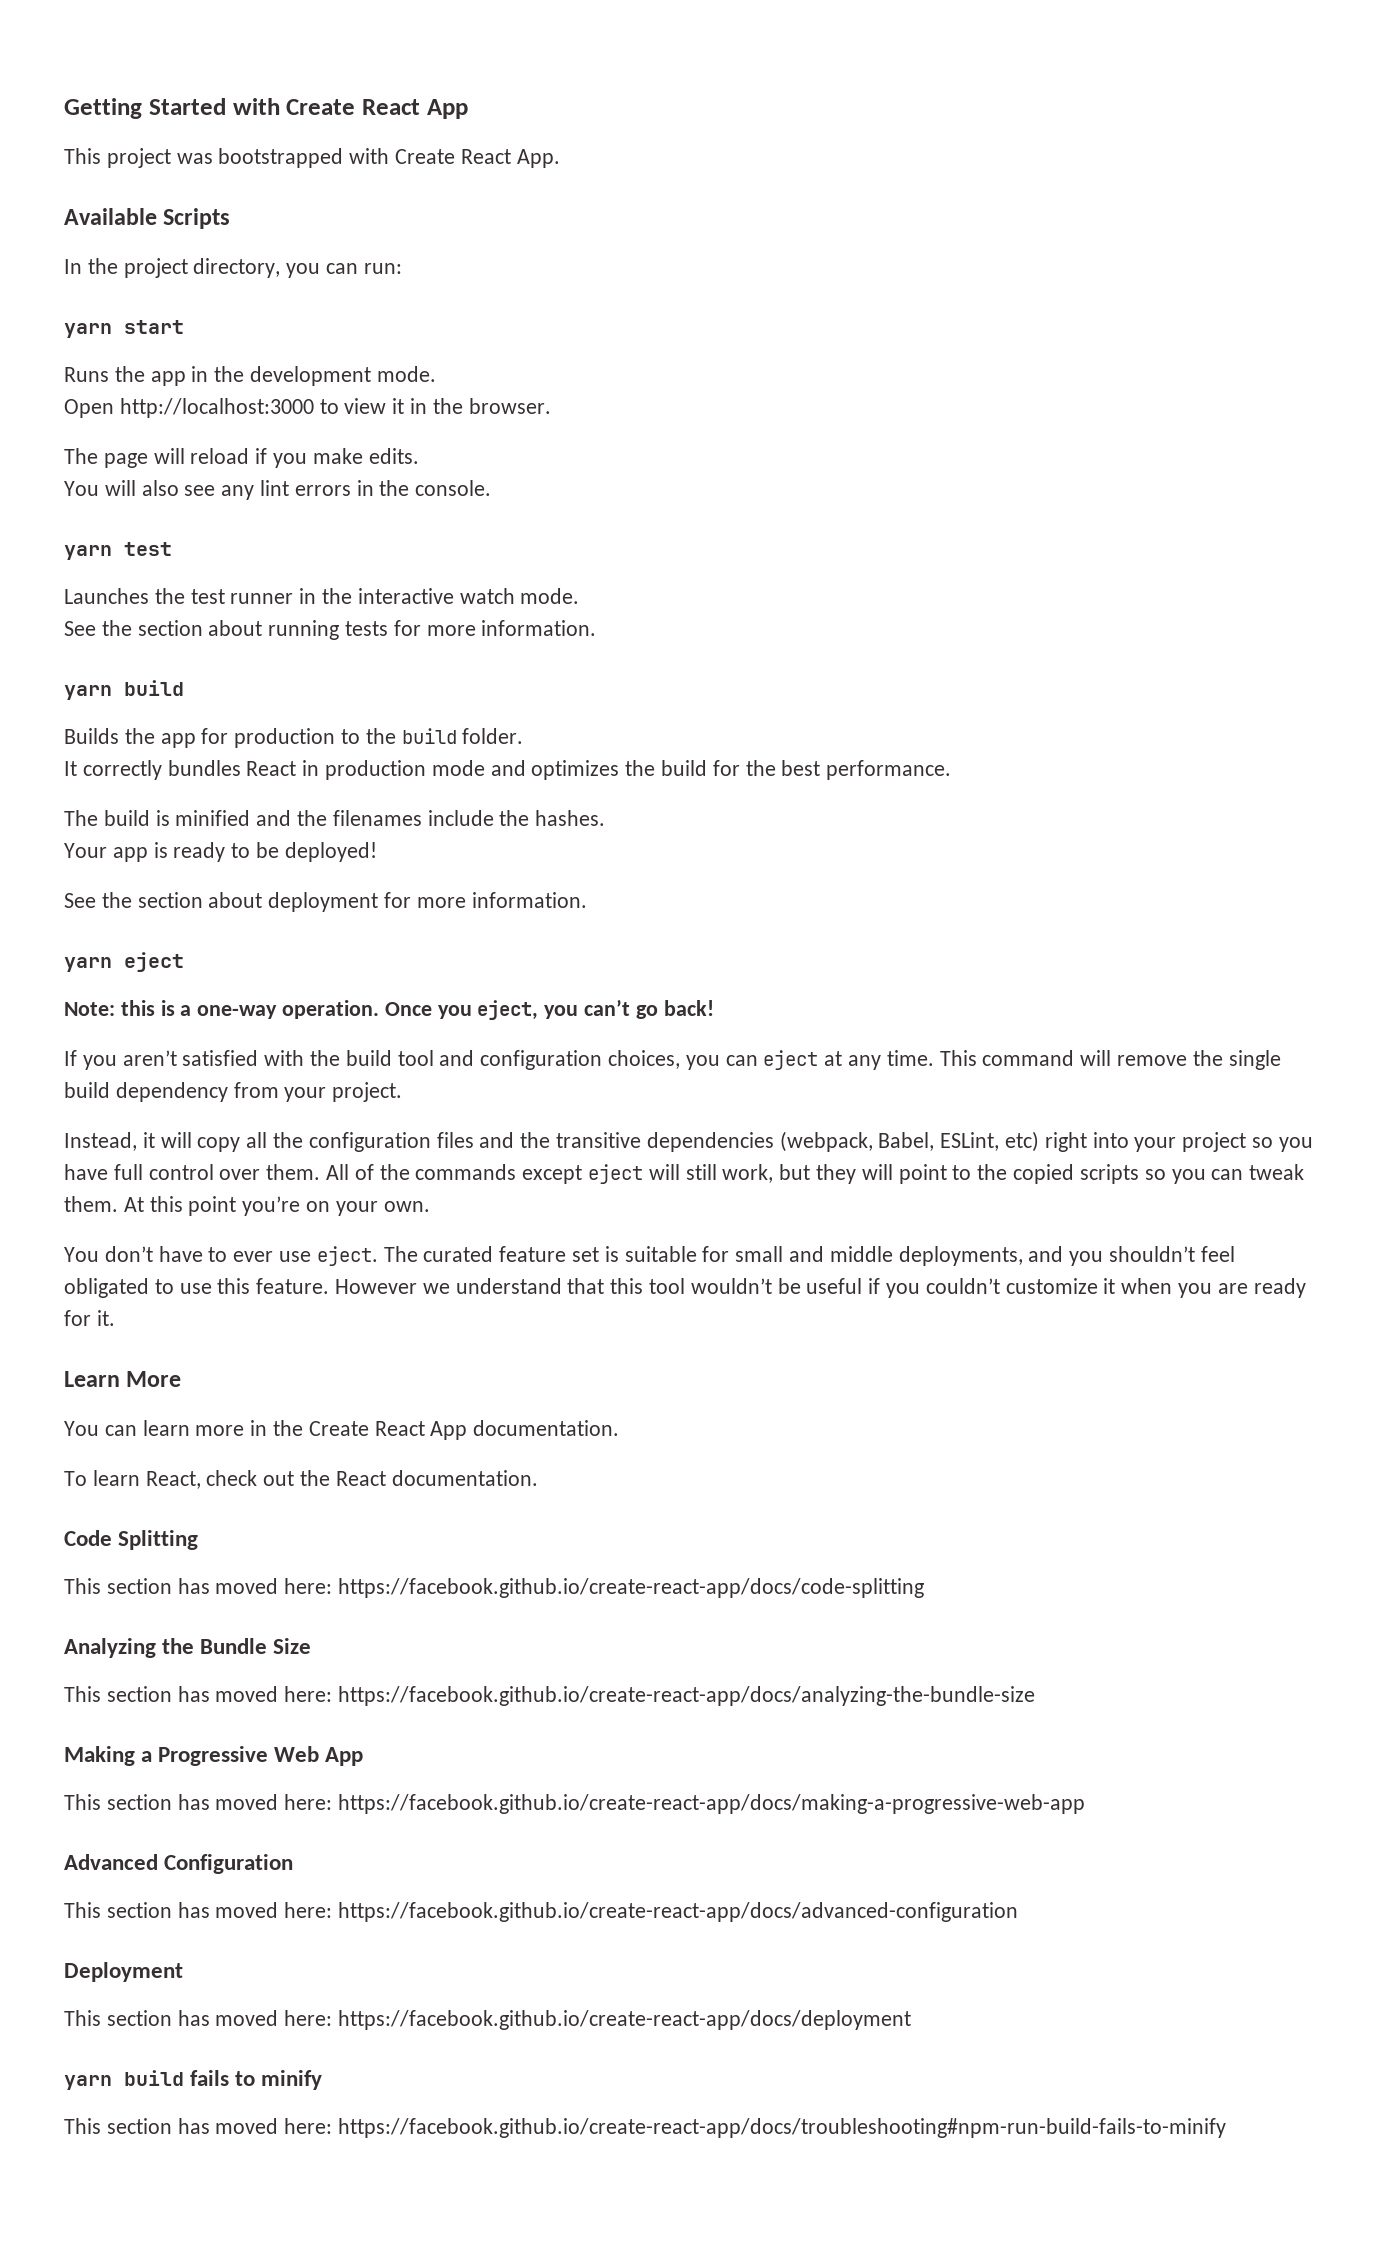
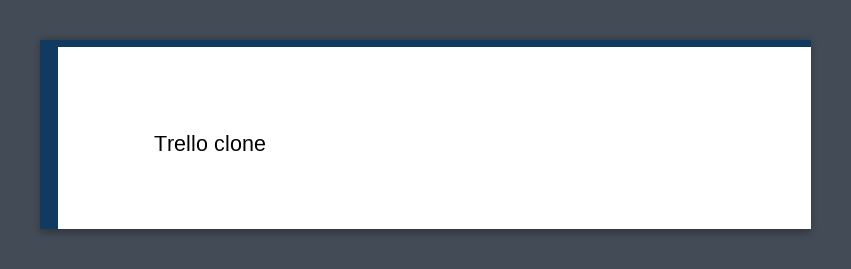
- Getting Started with Create React App
- This project was bootstrapped with Create React App.
- Available Scripts
- In the project directory, you can run:
- yarn start
- Runs the app in the development mode.
- Open http://localhost:3000 to view it in the browser.
- The page will reload if you make edits.
- You will also see any lint errors in the console.
- yarn test
- Launches the test runner in the interactive watch mode.
- See the section about running tests for more information.
- yarn build
- Builds the app for production to the build folder.
- It correctly bundles React in production mode and optimizes the build for the best performance.
- The build is minified and the filenames include the hashes.
- Your app is ready to be deployed!
- See the section about deployment for more information.
- yarn eject
- Note: this is a one-way operation. Once you eject, you can’t go back!
- If you aren’t satisfied with the build tool and configuration choices, you can eject at any time. This command will remove the single build dependency from your project.
- Instead, it will copy all the configuration files and the transitive dependencies (webpack, Babel, ESLint, etc) right into your project so you have full control over them. All of the commands except eject will still work, but they will point to the copied scripts so you can tweak them. At this point you’re on your own.
- You don’t have to ever use eject. The curated feature set is suitable for small and middle deployments, and you shouldn’t feel obligated to use this feature. However we understand that this tool wouldn’t be useful if you couldn’t customize it when you are ready for it.
- Learn More
- You can learn more in the Create React App documentation.
- To learn React, check out the React documentation.
- Code Splitting
- This section has moved here: https://facebook.github.io/create-react-app/docs/code-splitting
- Analyzing the Bundle Size
- This section has moved here: https://facebook.github.io/create-react-app/docs/analyzing-the-bundle-size
- Making a Progressive Web App
- This section has moved here: https://facebook.github.io/create-react-app/docs/making-a-progressive-web-app
- Advanced Configuration
- This section has moved here: https://facebook.github.io/create-react-app/docs/advanced-configuration
- Deployment
- This section has moved here: https://facebook.github.io/create-react-app/docs/deployment
- yarn build fails to minify
- This section has moved here: https://facebook.github.io/create-react-app/docs/troubleshooting#npm-run-build-fails-to-minify
+ Trello clone

